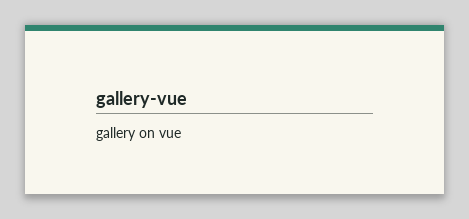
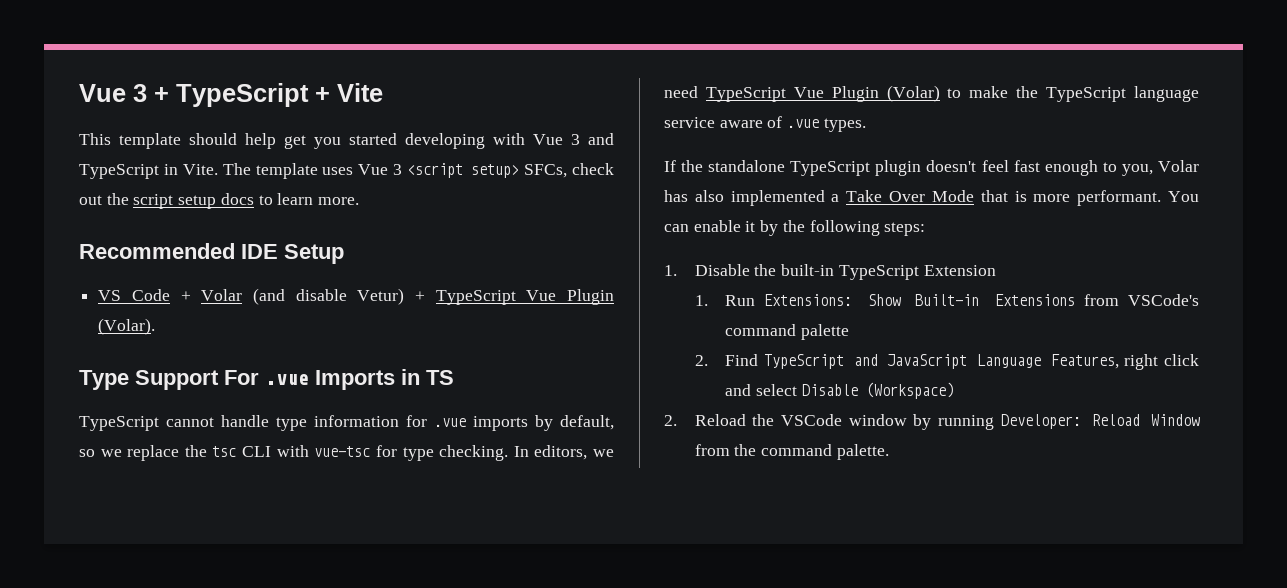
- gallery-vue
- gallery on vue
+ Vue 3 + TypeScript + Vite
+ This template should help get you started developing with Vue 3 and TypeScript in Vite. The template uses Vue 3 <script setup> SFCs, check out the script setup docs to learn more.
+ Recommended IDE Setup
+ VS Code + Volar (and disable Vetur) + TypeScript Vue Plugin (Volar).
+ Type Support For .vue Imports in TS
+ TypeScript cannot handle type information for .vue imports by default, so we replace the tsc CLI with vue-tsc for type checking. In editors, we need TypeScript Vue Plugin (Volar) to make the TypeScript language service aware of .vue types.
+ If the standalone TypeScript plugin doesn't feel fast enough to you, Volar has also implemented a Take Over Mode that is more performant. You can enable it by the following steps:
+ 1. Disable the built-in TypeScript Extension
+ 1. Run Extensions: Show Built-in Extensions from VSCode's command palette
+ 2. Find TypeScript and JavaScript Language Features, right click and select Disable (Workspace)
+ 2. Reload the VSCode window by running Developer: Reload Window from the command palette.

